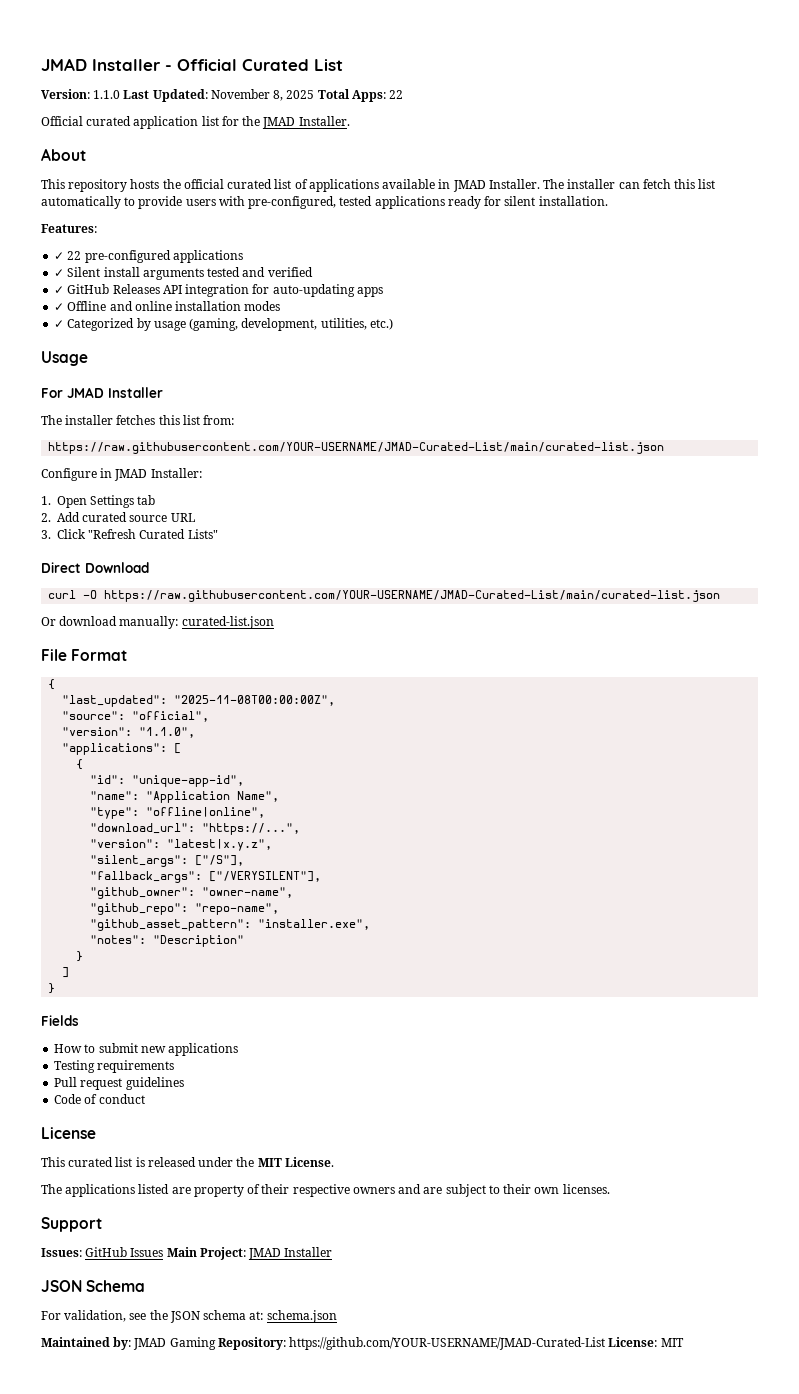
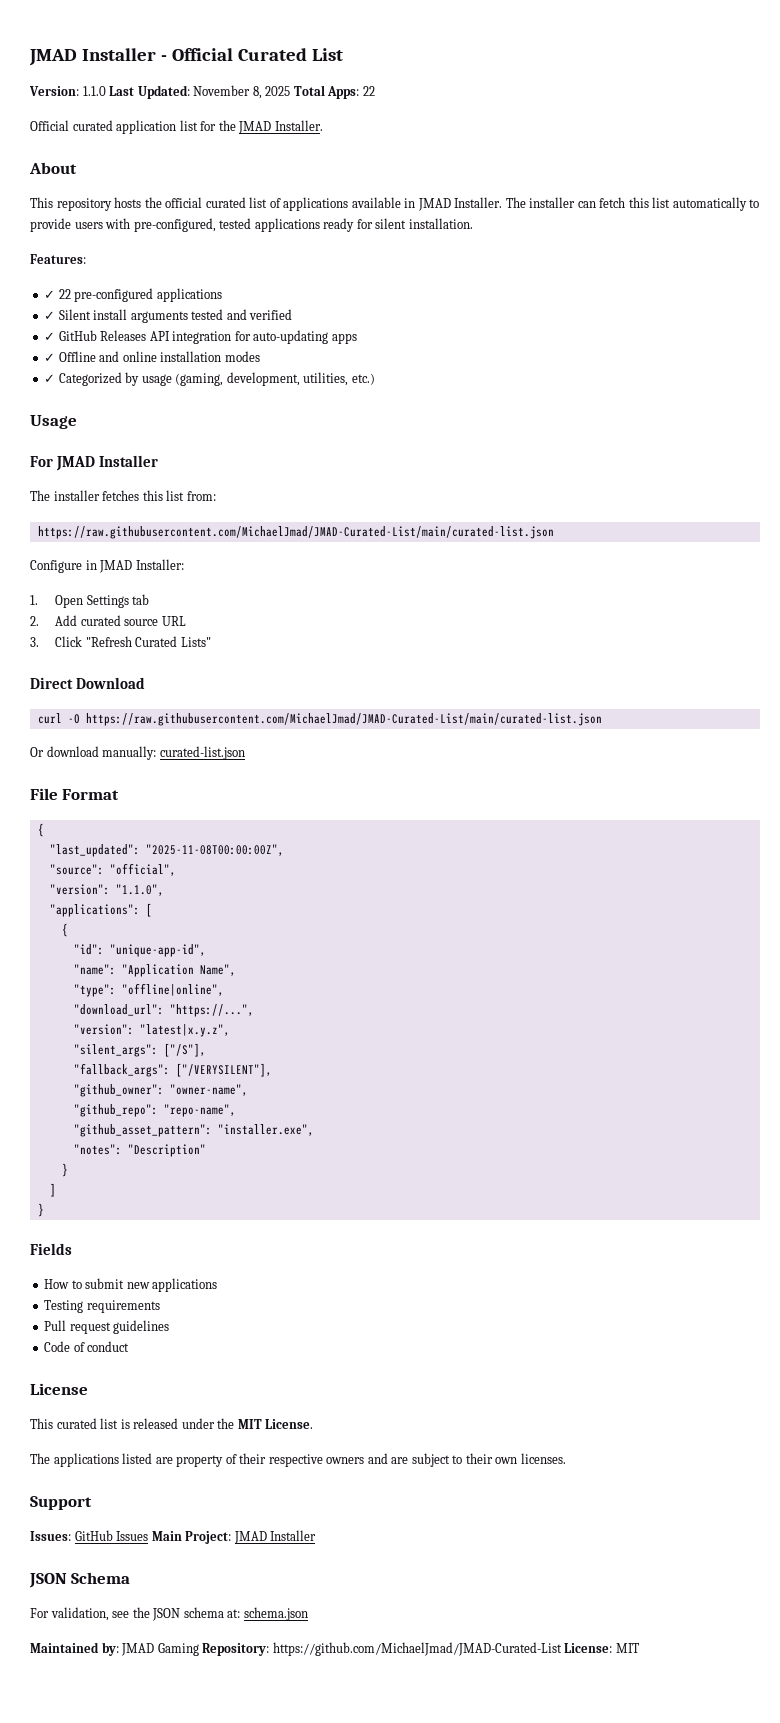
  The installer fetches this list from:
- https://raw.githubusercontent.com/YOUR-USERNAME/JMAD-Curated-List/main/curated-list.json
+ https://raw.githubusercontent.com/MichaelJmad/JMAD-Curated-List/main/curated-list.json
- curl -O https://raw.githubusercontent.com/YOUR-USERNAME/JMAD-Curated-List/main/curated-list.json
+ curl -O https://raw.githubusercontent.com/MichaelJmad/JMAD-Curated-List/main/curated-list.json
- Maintained by: JMAD Gaming Repository: https://github.com/YOUR-USERNAME/JMAD-Curated-List License: MIT
+ Maintained by: JMAD Gaming Repository: https://github.com/MichaelJmad/JMAD-Curated-List License: MIT

